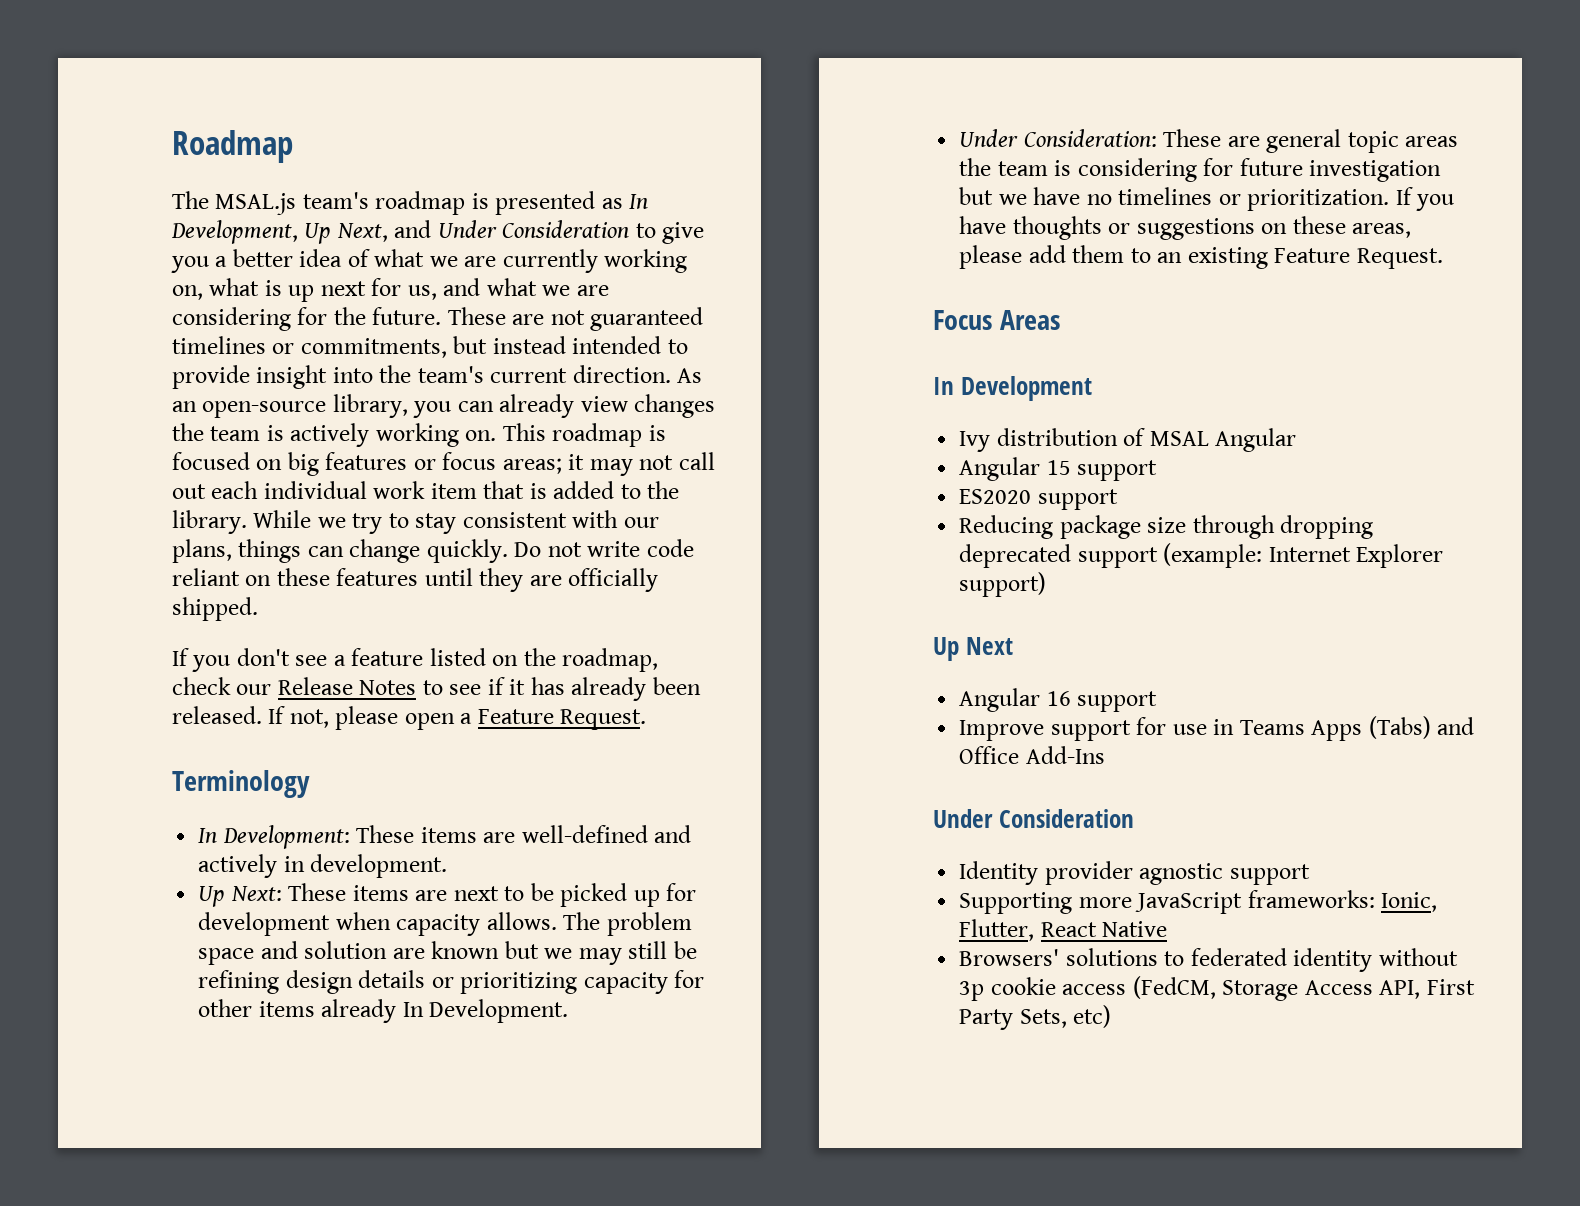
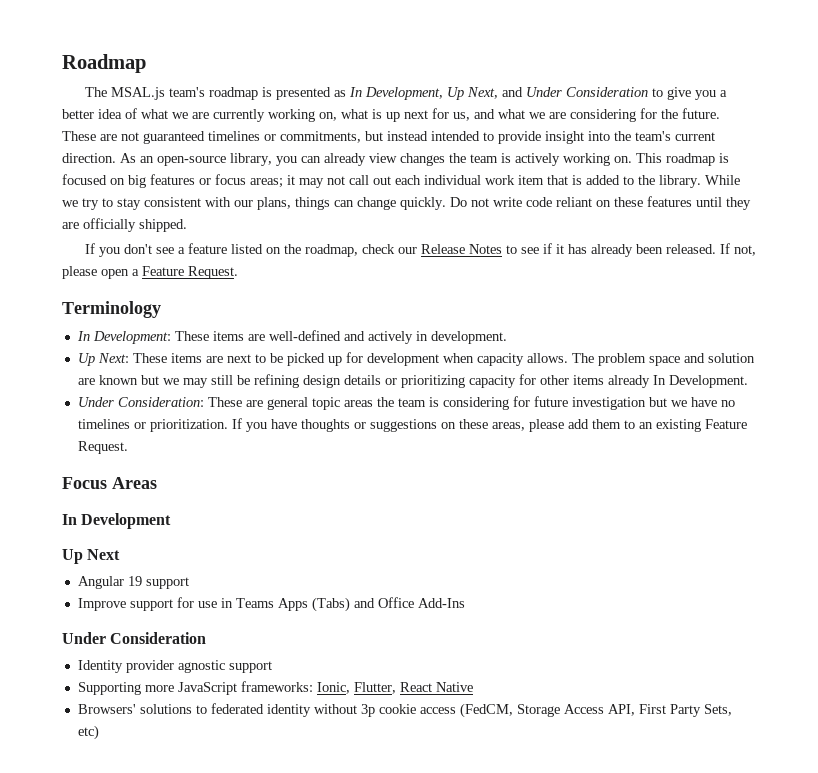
- Ivy distribution of MSAL Angular
- Angular 15 support
- ES2020 support
- Reducing package size through dropping deprecated support (example: Internet Explorer support)
- Angular 16 support
+ Angular 19 support

